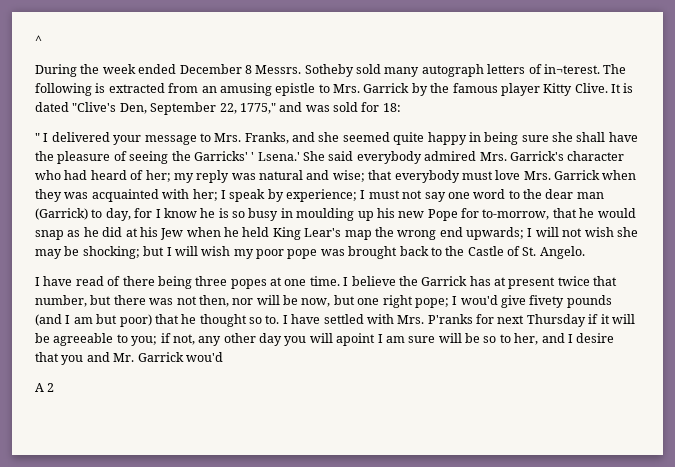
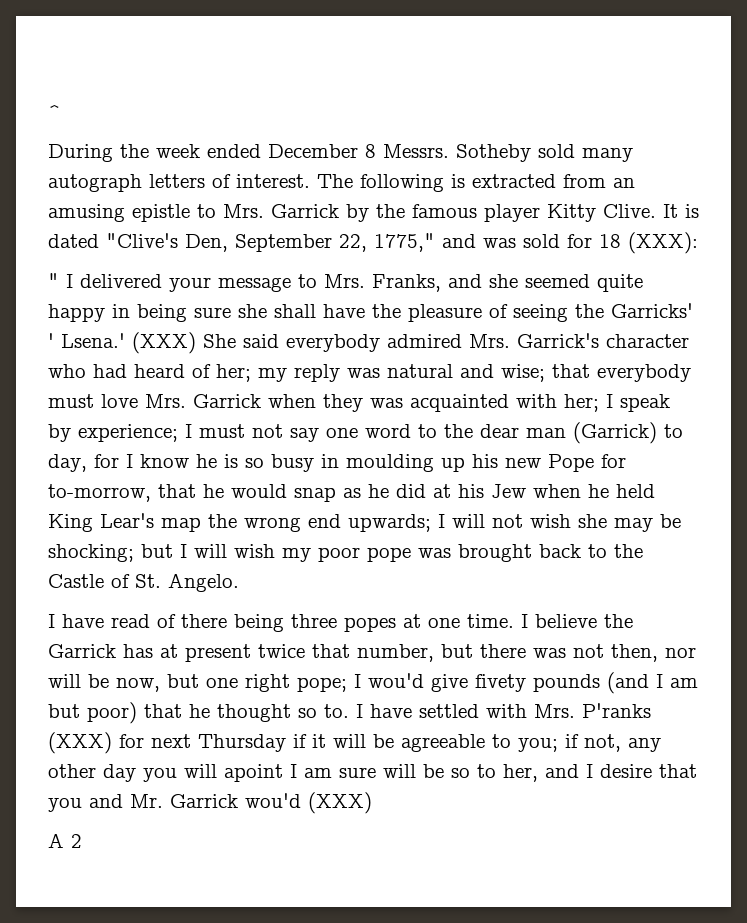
- Sotheby sold many autograph letters of in¬terest.
+ Sotheby sold many autograph letters of interest.
- It is dated "Clive's Den, September 22, 1775," and was sold for 18:
+ It is dated "Clive's Den, September 22, 1775," and was sold for 18 (XXX):
- She said everybody admired Mrs. Garrick's character who had heard of her;
+ (XXX) She said everybody admired Mrs. Garrick's character who had heard of her;
- I have settled with Mrs. P'ranks for next Thursday if it will be agreeable to you; if not, any other day you will apoint I am sure will be so to her, and I desire that you and Mr. Garrick wou'd
+ I have settled with Mrs. P'ranks (XXX) for next Thursday if it will be agreeable to you; if not, any other day you will apoint I am sure will be so to her, and I desire that you and Mr. Garrick wou'd (XXX)

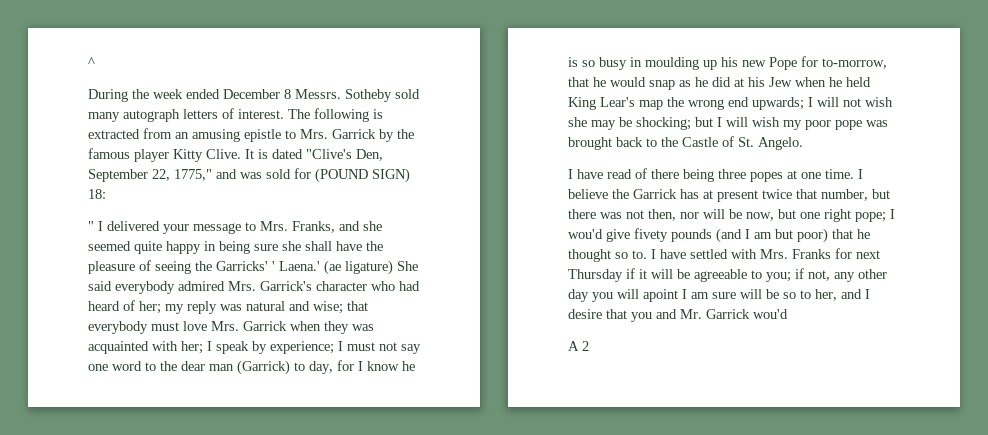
- It is dated "Clive's Den, September 22, 1775," and was sold for 18 (XXX):
+ It is dated "Clive's Den, September 22, 1775," and was sold for (POUND SIGN) 18:
- " I delivered your message to Mrs. Franks, and she seemed quite happy in being sure she shall have the pleasure of seeing the Garricks' ' Lsena.' (XXX) She said everybody admired Mrs. Garrick's character who had heard of her;
+ " I delivered your message to Mrs. Franks, and she seemed quite happy in being sure she shall have the pleasure of seeing the Garricks' ' Laena.' (ae ligature) She said everybody admired Mrs. Garrick's character who had heard of her;
- I have settled with Mrs. P'ranks (XXX) for next Thursday if it will be agreeable to you; if not, any other day you will apoint I am sure will be so to her, and I desire that you and Mr. Garrick wou'd (XXX)
+ I have settled with Mrs. Franks for next Thursday if it will be agreeable to you; if not, any other day you will apoint I am sure will be so to her, and I desire that you and Mr. Garrick wou'd

